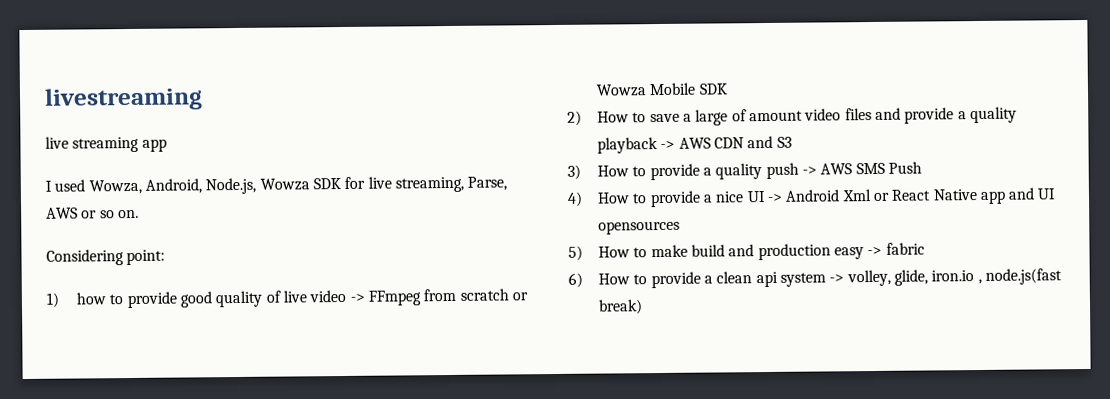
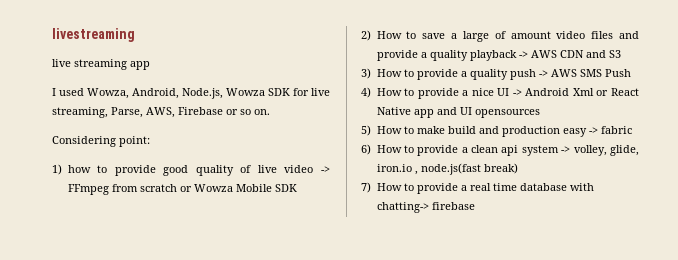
- I used Wowza, Android, Node.js, Wowza SDK for live streaming, Parse, AWS or so on.
+ I used Wowza, Android, Node.js, Wowza SDK for live streaming, Parse, AWS, Firebase or so on.
+ 7) How to provide a real time database with chatting-> firebase

